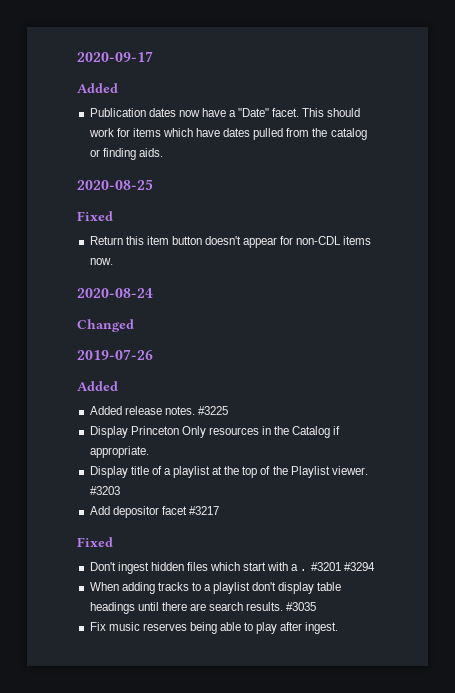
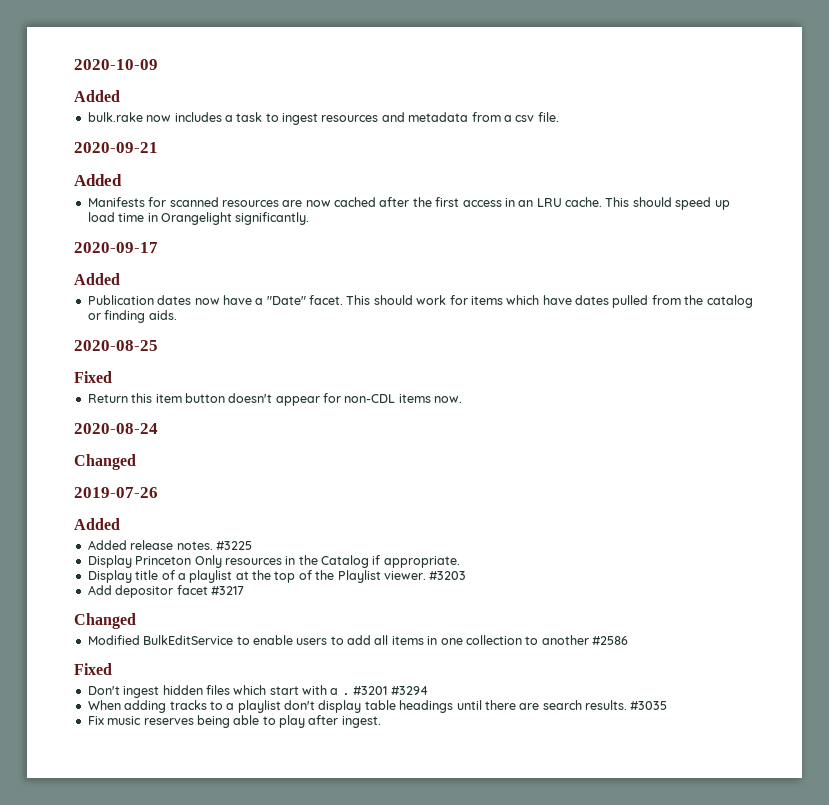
+ 2020-10-09
+ Added
+ bulk.rake now includes a task to ingest resources and metadata from a csv file.
+ 2020-09-21
+ Added
+ Manifests for scanned resources are now cached after the first access in an LRU cache. This should speed up load time in Orangelight significantly.
  Add depositor facet #3217
+ Changed
+ Modified BulkEditService to enable users to add all items in one collection to another #2586

